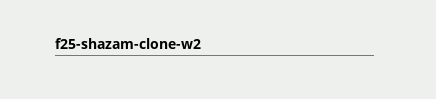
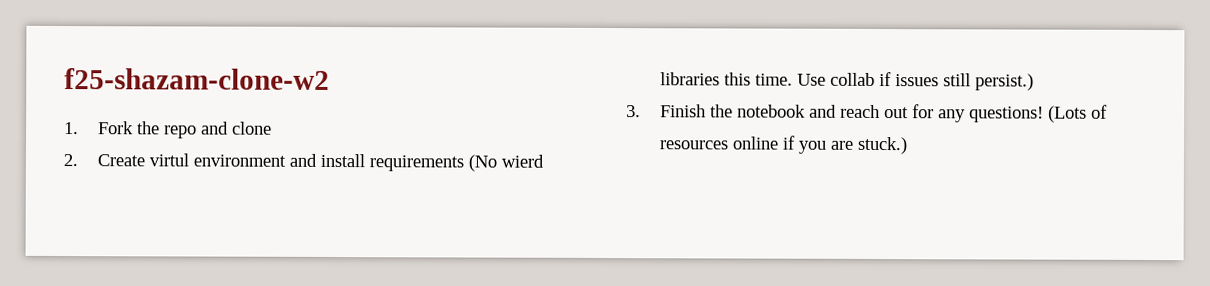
+ 1. Fork the repo and clone
+ 2. Create virtul environment and install requirements (No wierd libraries this time. Use collab if issues still persist.)
+ 3. Finish the notebook and reach out for any questions! (Lots of resources online if you are stuck.)

